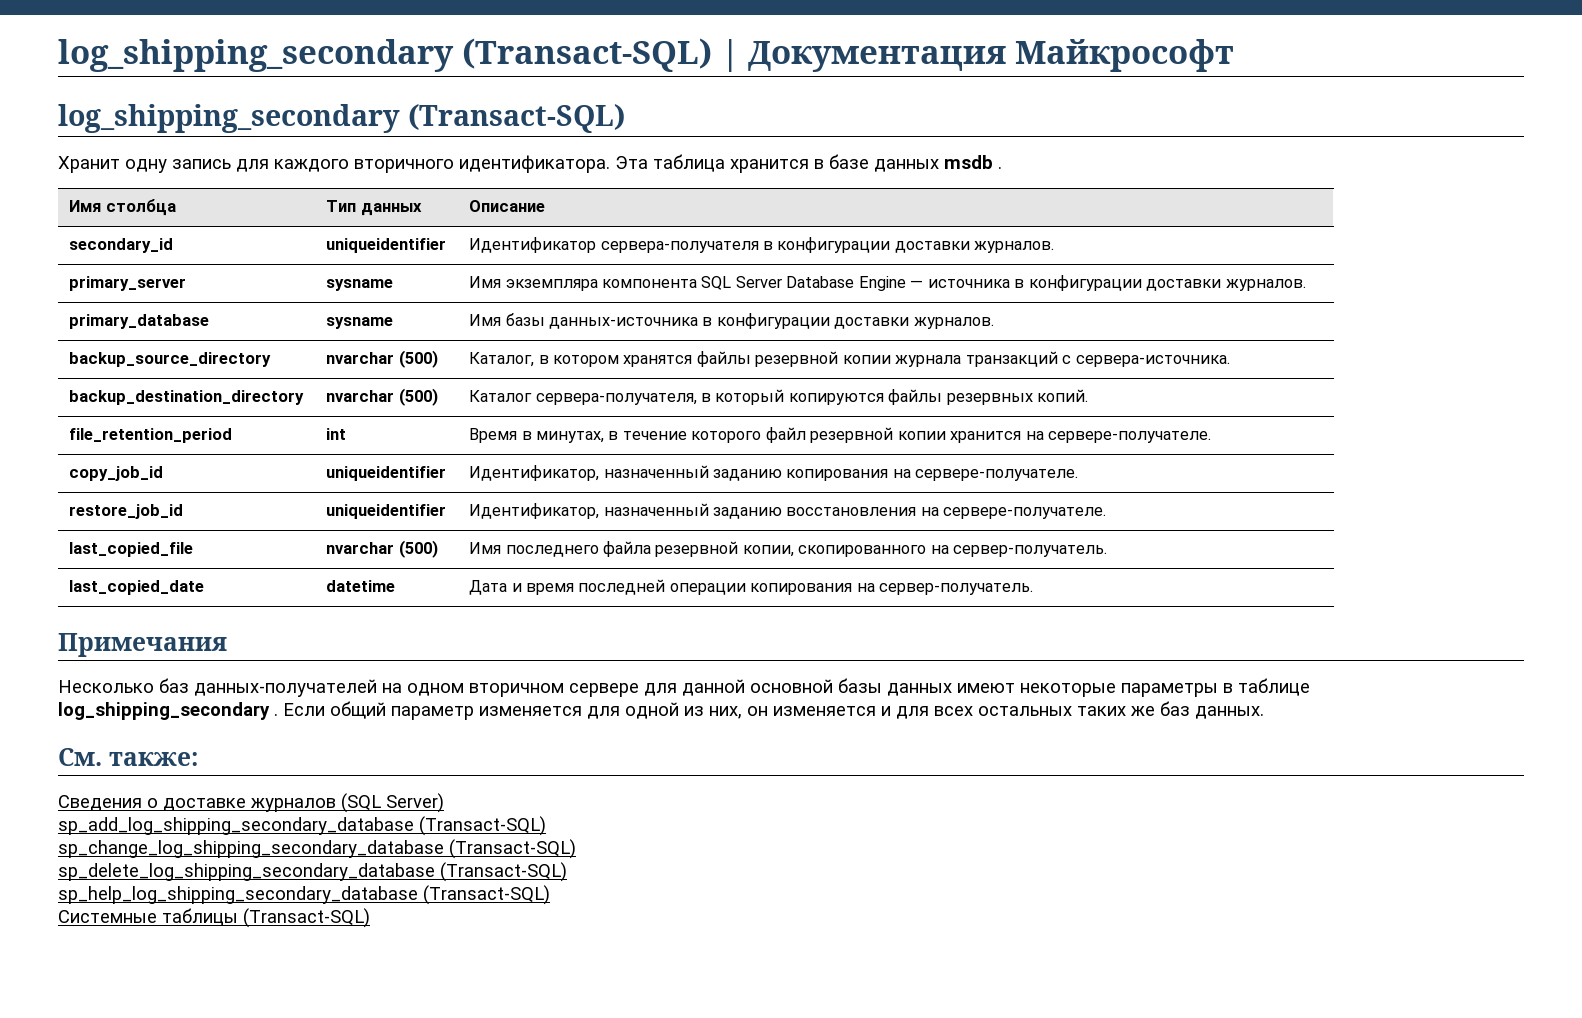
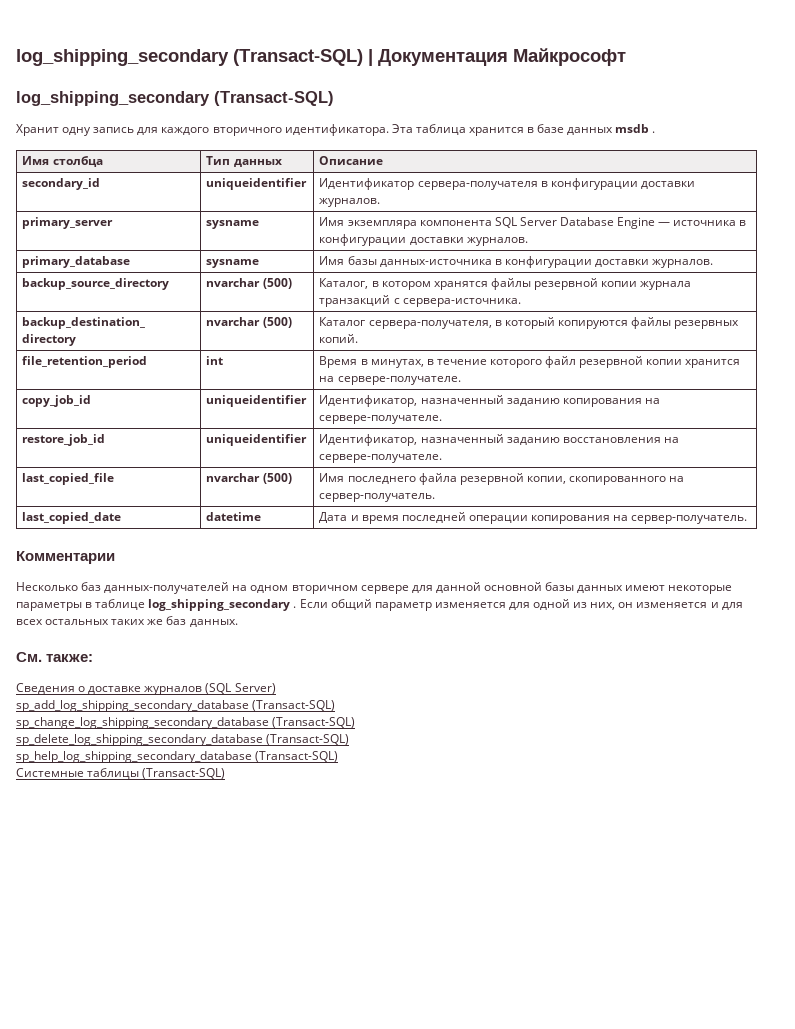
- Примечания
+ Комментарии

